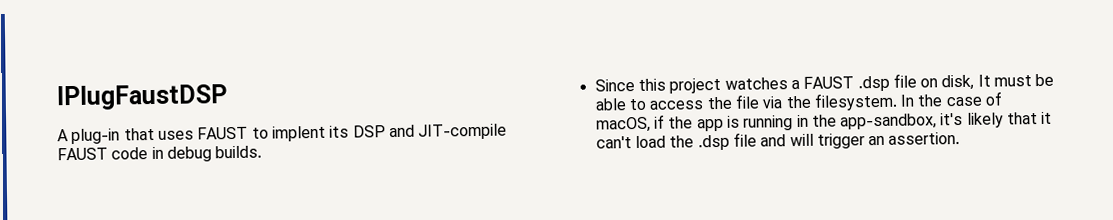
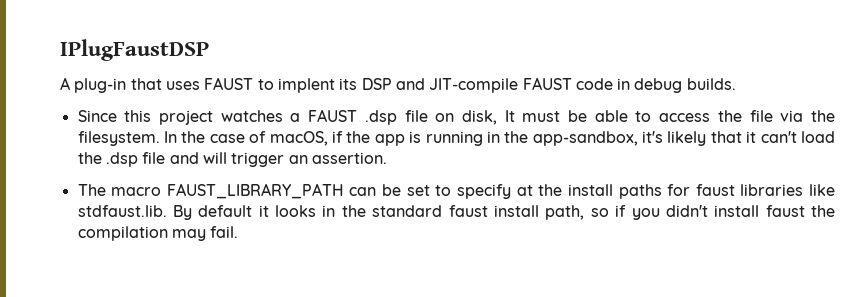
+ The macro FAUST_LIBRARY_PATH can be set to specify at the install paths for faust libraries like stdfaust.lib. By default it looks in the standard faust install path, so if you didn't install faust the compilation may fail.

